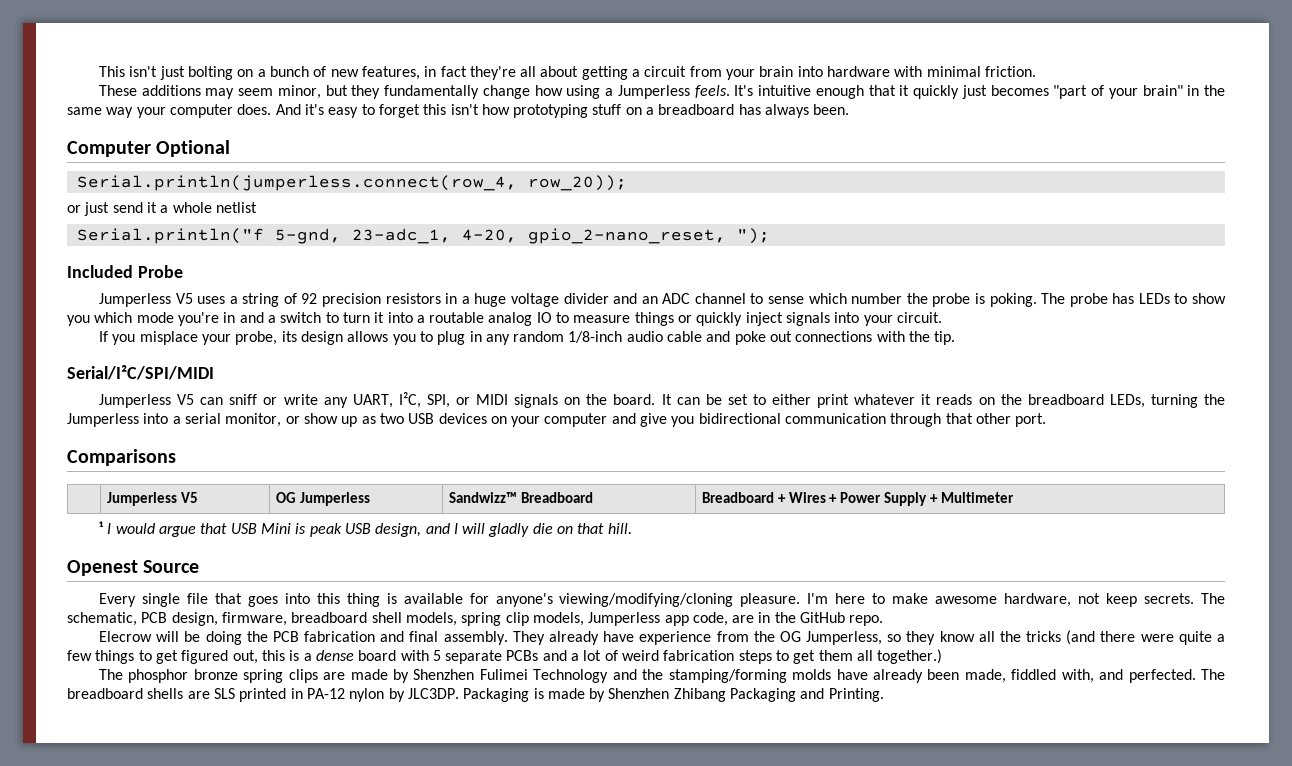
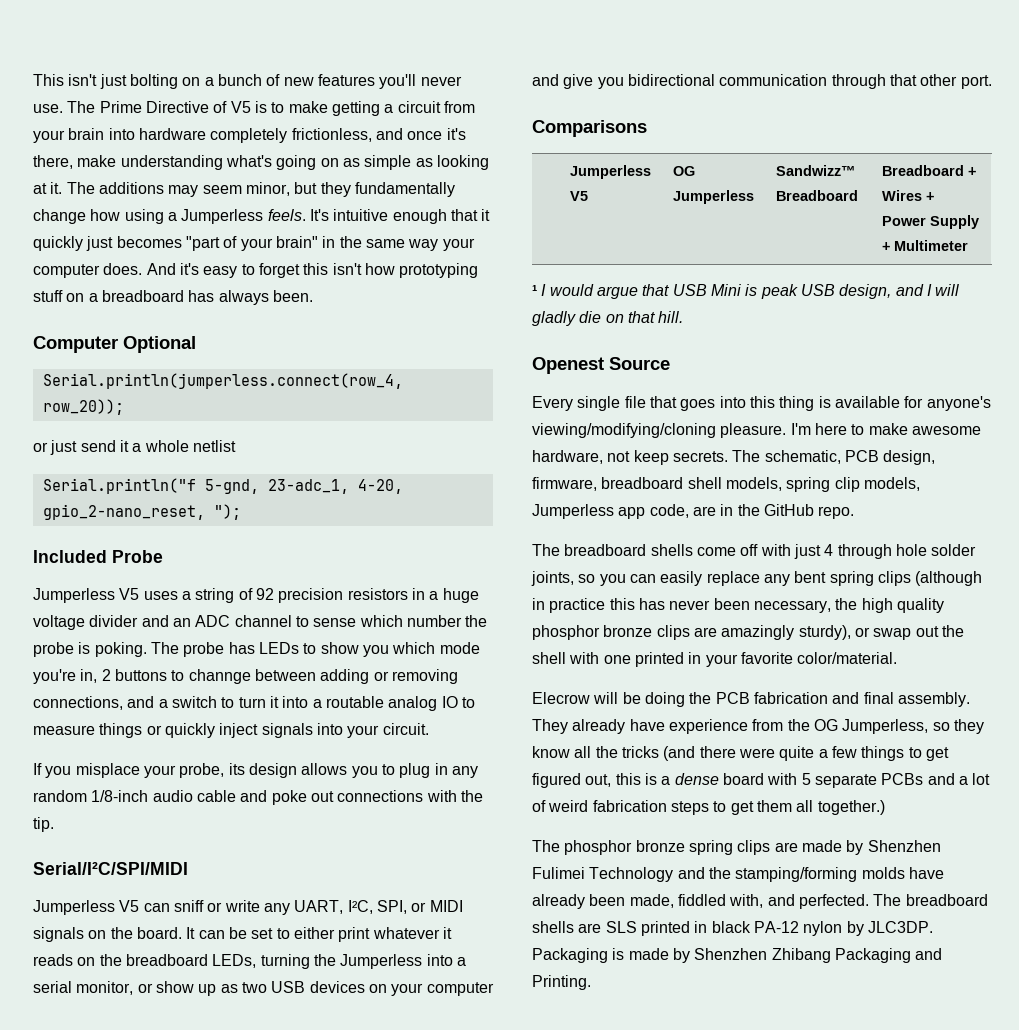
- This isn't just bolting on a bunch of new features, in fact they're all about getting a circuit from your brain into hardware with minimal friction.
- These additions may seem minor, but they fundamentally change how using a Jumperless feels.
+ This isn't just bolting on a bunch of new features you'll never use. The Prime Directive of V5 is to make getting a circuit from your brain into hardware completely frictionless, and once it's there, make understanding what's going on as simple as looking at it. The additions may seem minor, but they fundamentally change how using a Jumperless feels.
- The probe has LEDs to show you which mode you're in and a switch to turn it into a routable analog IO to measure things or quickly inject signals into your circuit.
+ The probe has LEDs to show you which mode you're in, 2 buttons to channge between adding or removing connections, and a switch to turn it into a routable analog IO to measure things or quickly inject signals into your circuit.
+ The breadboard shells come off with just 4 through hole solder joints, so you can easily replace any bent spring clips (although in practice this has never been necessary, the high quality phosphor bronze clips are amazingly sturdy), or swap out the shell with one printed in your favorite color/material.
- The breadboard shells are SLS printed in PA-12 nylon by JLC3DP.
+ The breadboard shells are SLS printed in black PA-12 nylon by JLC3DP.

